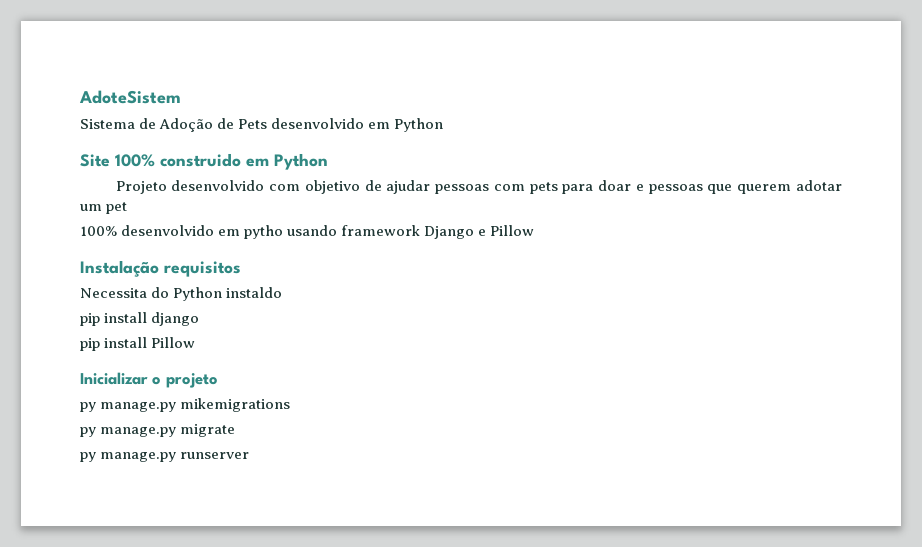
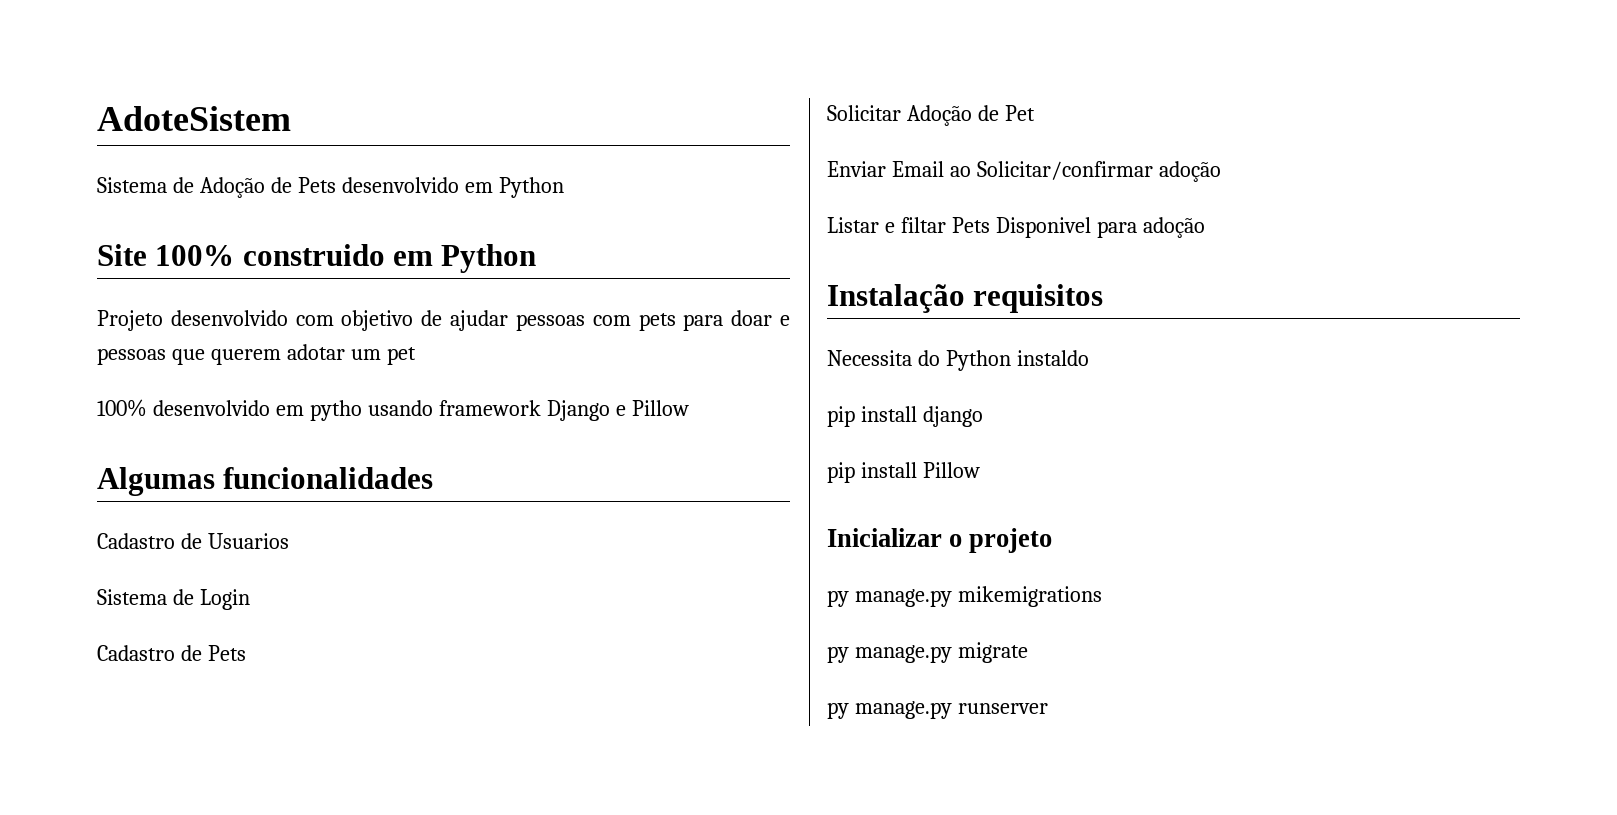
+ Algumas funcionalidades
+ Cadastro de Usuarios
+ Sistema de Login
+ Cadastro de Pets
+ Solicitar Adoção de Pet
+ Enviar Email ao Solicitar/confirmar adoção
+ Listar e filtar Pets Disponivel para adoção

